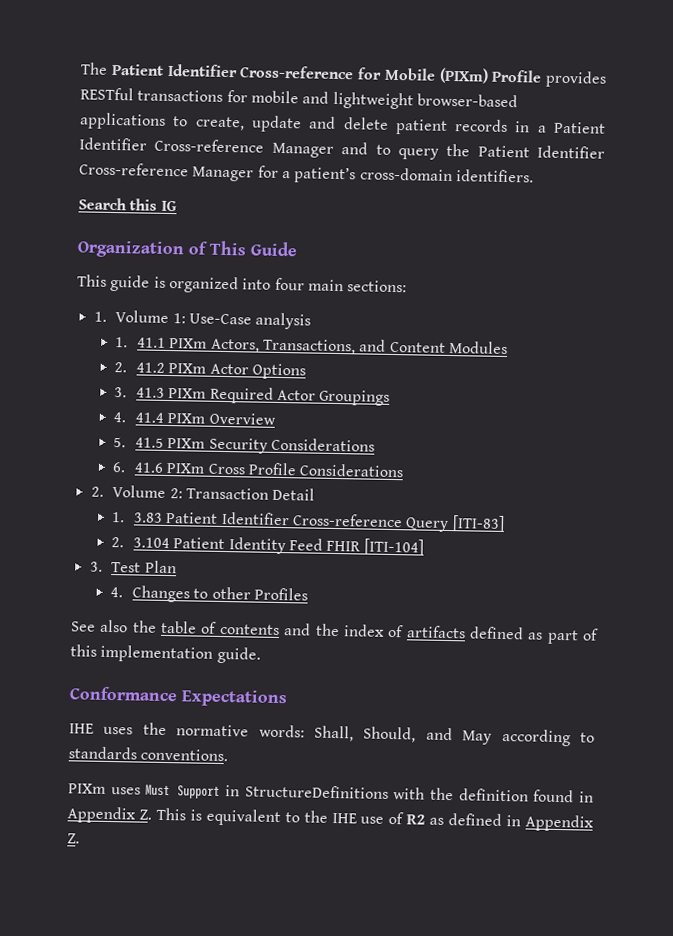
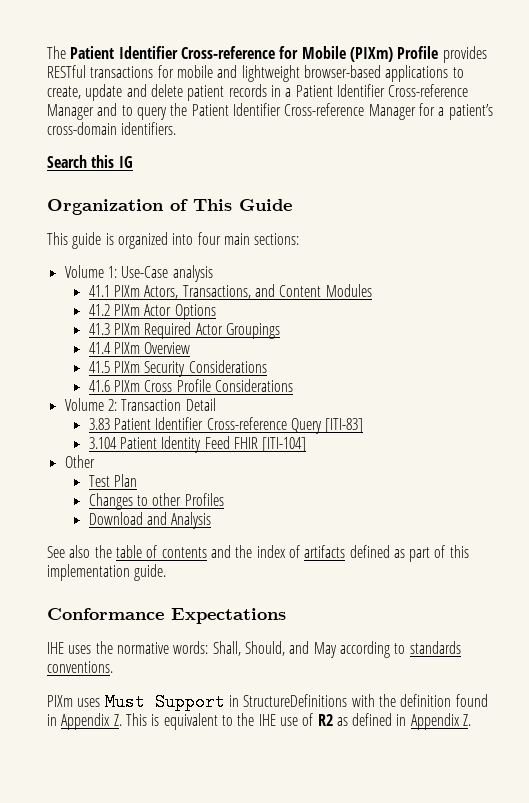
- 1. Volume 1: Use-Case analysis
+ Volume 1: Use-Case analysis
- 1. 41.1 PIXm Actors, Transactions, and Content Modules
+ 41.1 PIXm Actors, Transactions, and Content Modules
- 2. 41.2 PIXm Actor Options
+ 41.2 PIXm Actor Options
- 3. 41.3 PIXm Required Actor Groupings
+ 41.3 PIXm Required Actor Groupings
- 4. 41.4 PIXm Overview
+ 41.4 PIXm Overview
- 5. 41.5 PIXm Security Considerations
+ 41.5 PIXm Security Considerations
- 6. 41.6 PIXm Cross Profile Considerations
+ 41.6 PIXm Cross Profile Considerations
- 2. Volume 2: Transaction Detail
+ Volume 2: Transaction Detail
- 1. 3.83 Patient Identifier Cross-reference Query [ITI-83]
+ 3.83 Patient Identifier Cross-reference Query [ITI-83]
- 2. 3.104 Patient Identity Feed FHIR [ITI-104]
+ 3.104 Patient Identity Feed FHIR [ITI-104]
- 3. Test Plan
+ Other
+ Test Plan
- 4. Changes to other Profiles
+ Changes to other Profiles
+ Download and Analysis

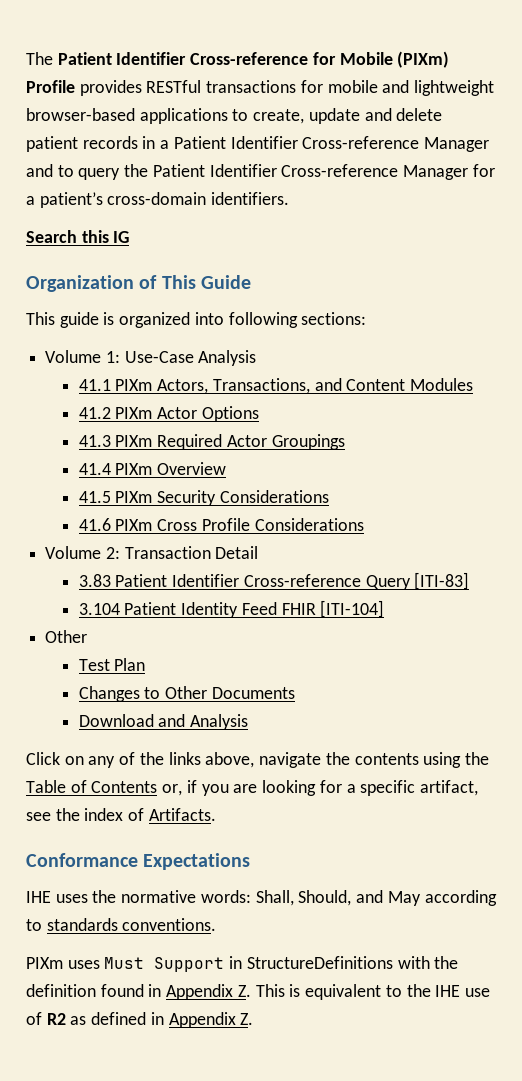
- This guide is organized into four main sections:
+ This guide is organized into following sections:
- Volume 1: Use-Case analysis
+ Volume 1: Use-Case Analysis
- Changes to other Profiles
+ Changes to Other Documents
- See also the table of contents and the index of artifacts defined as part of this implementation guide.
+ Click on any of the links above, navigate the contents using the Table of Contents or, if you are looking for a specific artifact, see the index of Artifacts.

